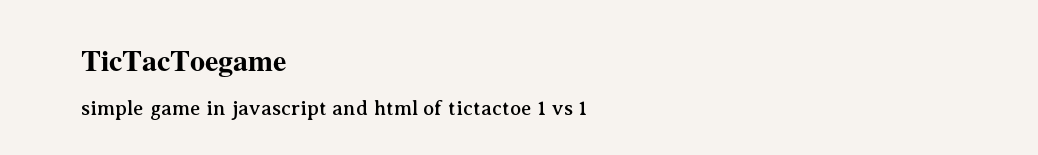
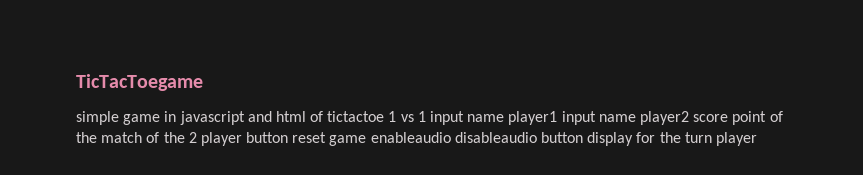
- simple game in javascript and html of tictactoe 1 vs 1
+ simple game in javascript and html of tictactoe 1 vs 1 input name player1 input name player2 score point of the match of the 2 player button reset game enableaudio disableaudio button display for the turn player

